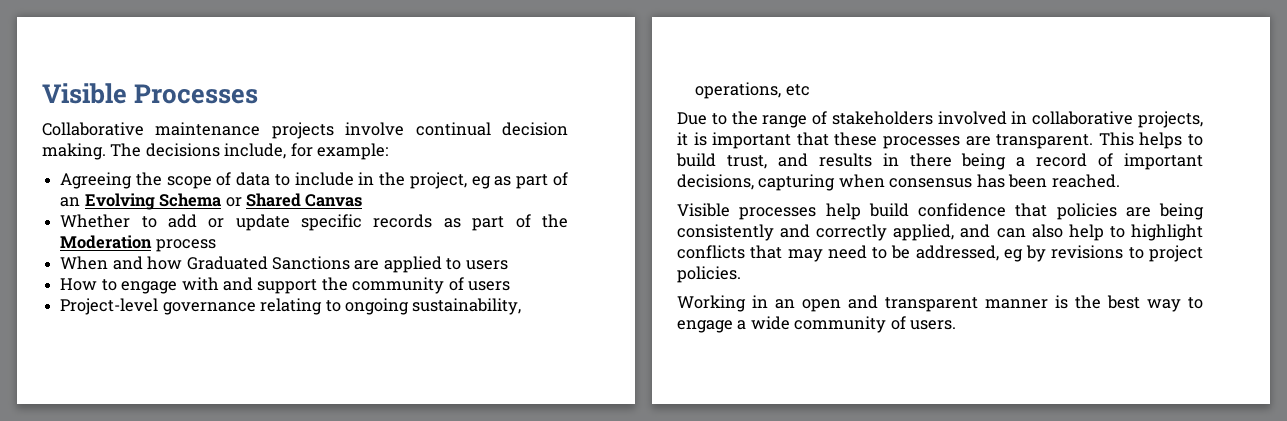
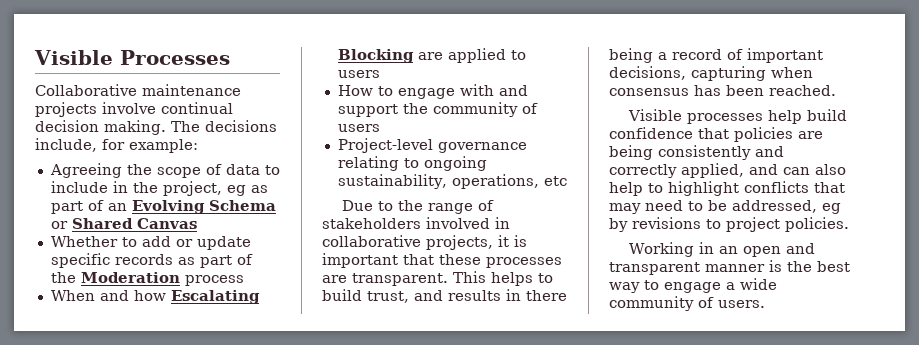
- When and how Graduated Sanctions are applied to users
+ When and how Escalating Blocking are applied to users

